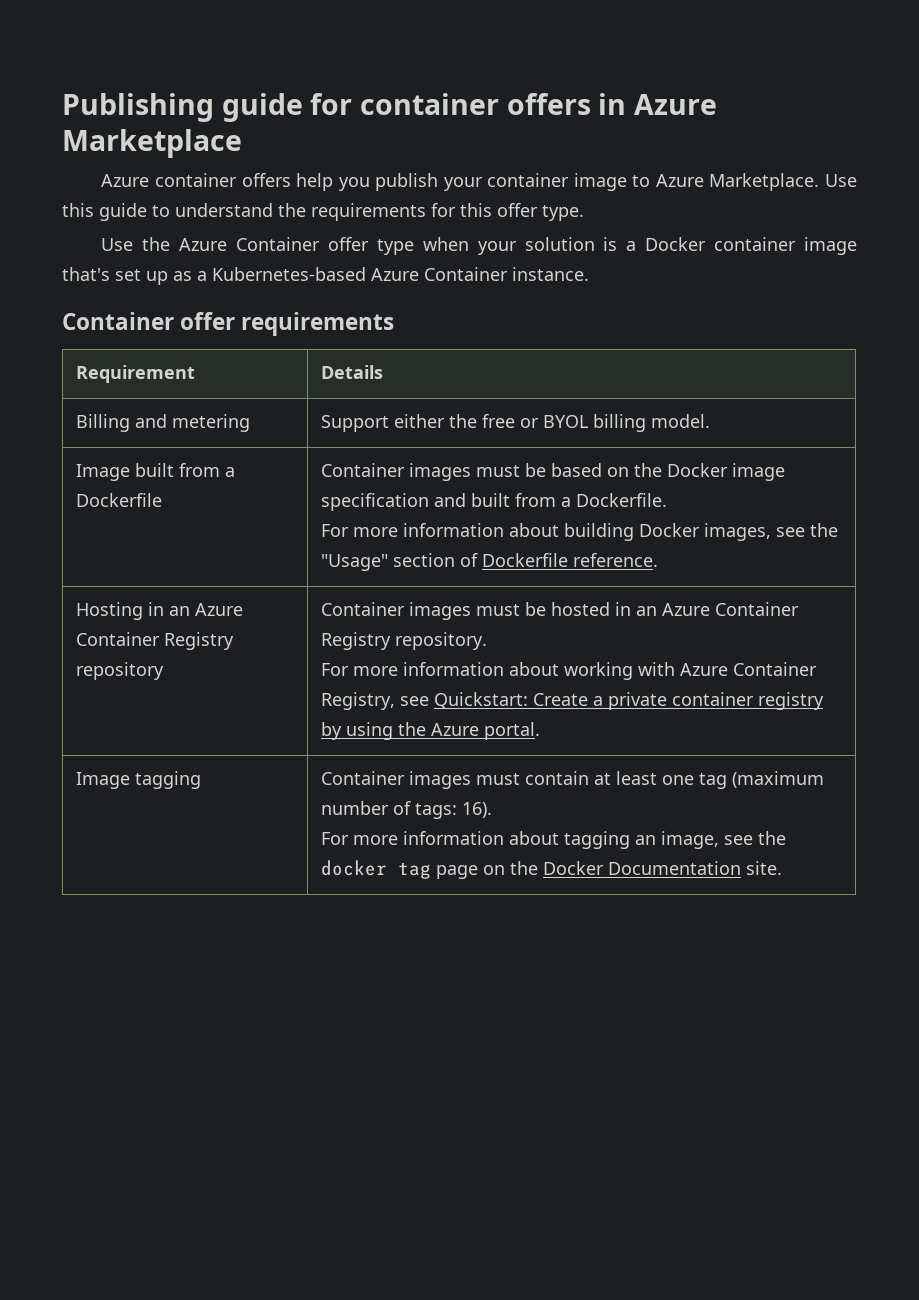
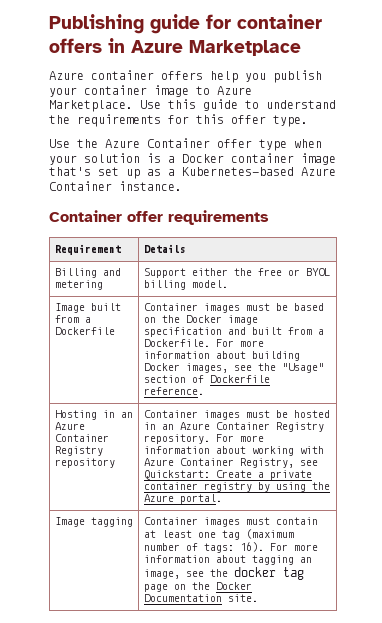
- Image built from a Dockerfile | Container images must be based on the Docker image specification and built from a Dockerfile.
- For more information about building Docker images, see the "Usage" section of Dockerfile reference.
+ Image built from a Dockerfile | Container images must be based on the Docker image specification and built from a Dockerfile. For more information about building Docker images, see the "Usage" section of Dockerfile reference.
- Hosting in an Azure Container Registry repository | Container images must be hosted in an Azure Container Registry repository.
- For more information about working with Azure Container Registry, see Quickstart: Create a private container registry by using the Azure portal.
+ Hosting in an Azure Container Registry repository | Container images must be hosted in an Azure Container Registry repository. For more information about working with Azure Container Registry, see Quickstart: Create a private container registry by using the Azure portal.
- Image tagging | Container images must contain at least one tag (maximum number of tags: 16).
- For more information about tagging an image, see the docker tag page on the Docker Documentation site.
+ Image tagging | Container images must contain at least one tag (maximum number of tags: 16). For more information about tagging an image, see the docker tag page on the Docker Documentation site.

